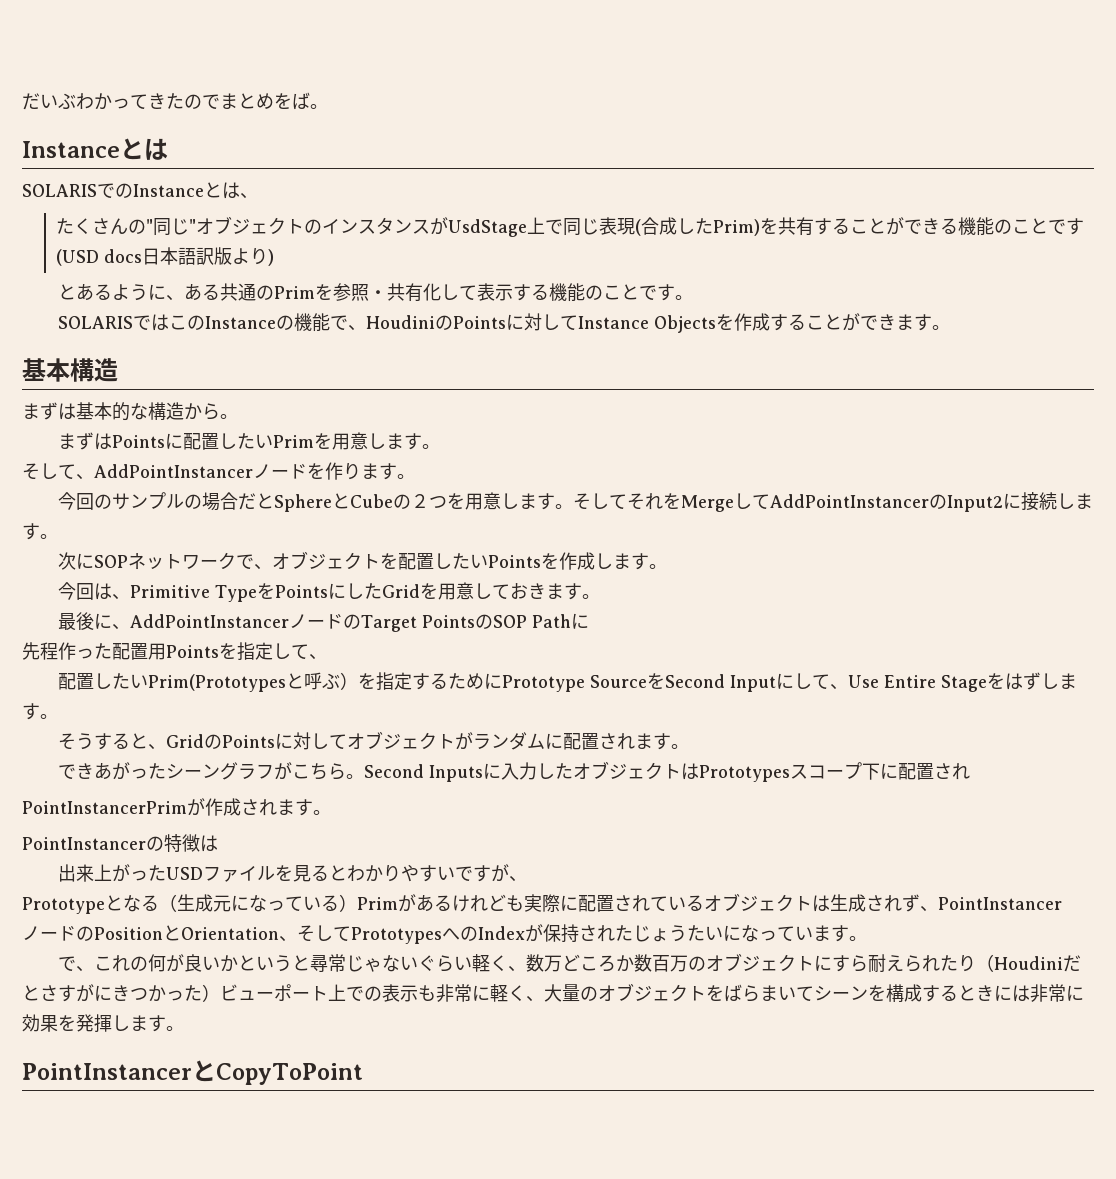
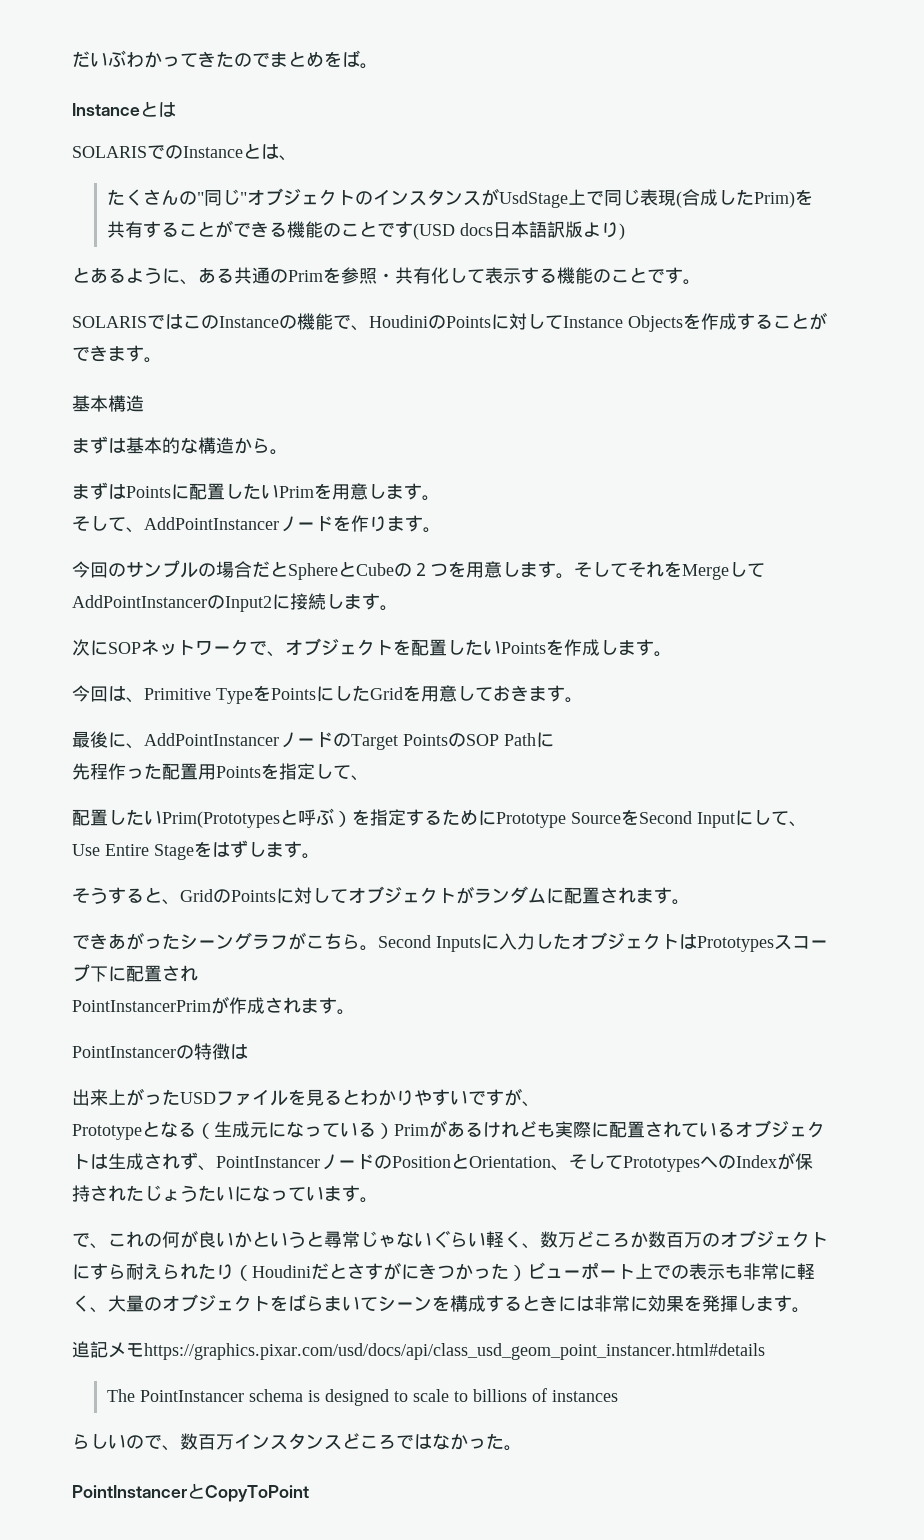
+ 追記メモhttps://graphics.pixar.com/usd/docs/api/class_usd_geom_point_instancer.html#details
+ The PointInstancer schema is designed to scale to billions of instances
+ らしいので、数百万インスタンスどころではなかった。

